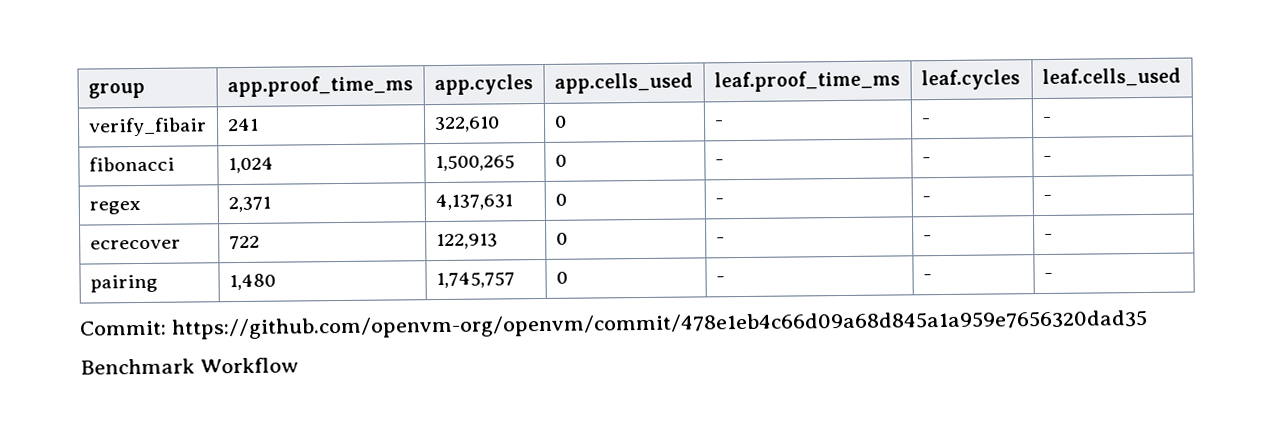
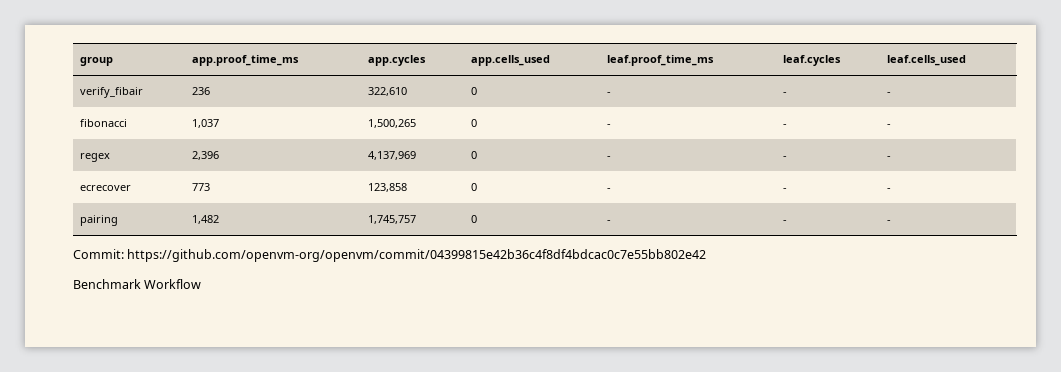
- verify_fibair | 241 | 322,610 | 0 | - | - | -
+ verify_fibair | 236 | 322,610 | 0 | - | - | -
- fibonacci | 1,024 | 1,500,265 | 0 | - | - | -
+ fibonacci | 1,037 | 1,500,265 | 0 | - | - | -
- regex | 2,371 | 4,137,631 | 0 | - | - | -
+ regex | 2,396 | 4,137,969 | 0 | - | - | -
- ecrecover | 722 | 122,913 | 0 | - | - | -
+ ecrecover | 773 | 123,858 | 0 | - | - | -
- pairing | 1,480 | 1,745,757 | 0 | - | - | -
+ pairing | 1,482 | 1,745,757 | 0 | - | - | -
- Commit: https://github.com/openvm-org/openvm/commit/478e1eb4c66d09a68d845a1a959e7656320dad35
+ Commit: https://github.com/openvm-org/openvm/commit/04399815e42b36c4f8df4bdcac0c7e55bb802e42

